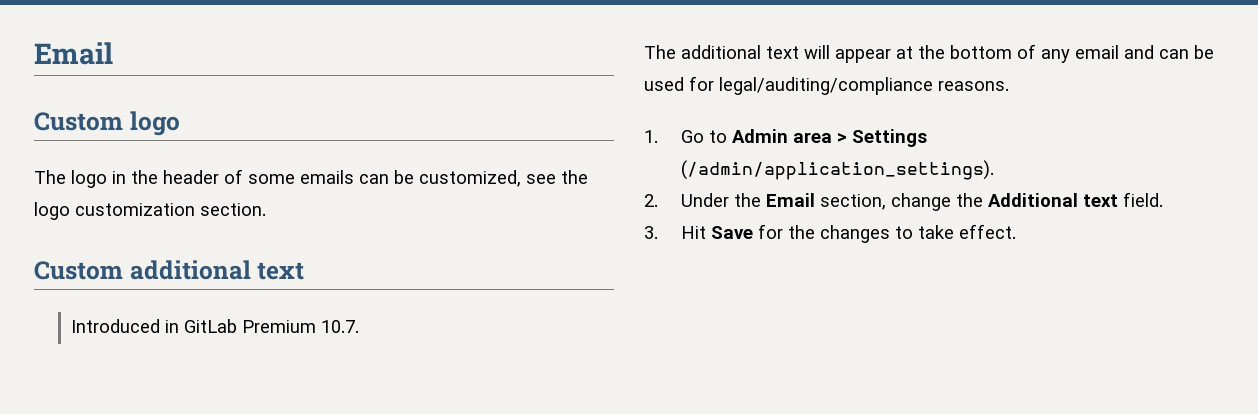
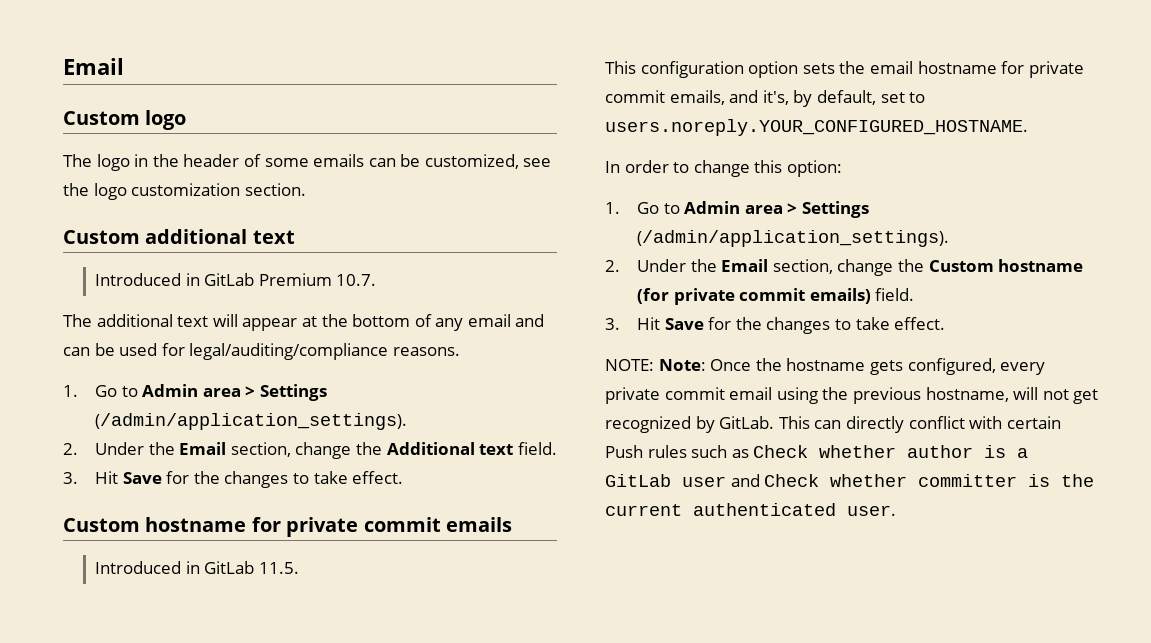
+ Custom hostname for private commit emails
+ Introduced in GitLab 11.5.
+ This configuration option sets the email hostname for private commit emails, and it's, by default, set to users.noreply.YOUR_CONFIGURED_HOSTNAME.
+ In order to change this option:
+ 1. Go to Admin area > Settings (/admin/application_settings).
+ 2. Under the Email section, change the Custom hostname (for private commit emails) field.
+ 3. Hit Save for the changes to take effect.
+ NOTE: Note: Once the hostname gets configured, every private commit email using the previous hostname, will not get recognized by GitLab. This can directly conflict with certain Push rules such as Check whether author is a GitLab user and Check whether committer is the current authenticated user.

